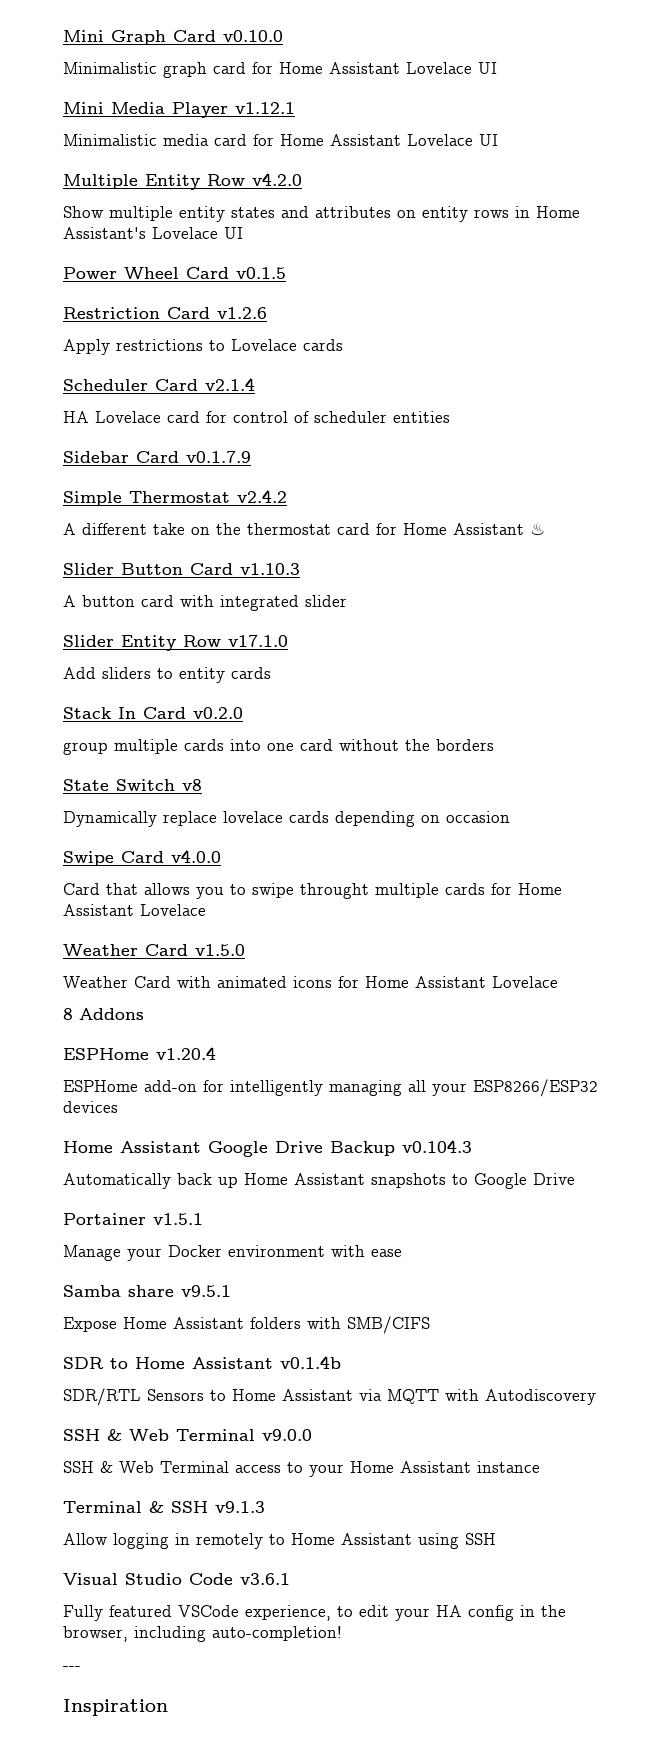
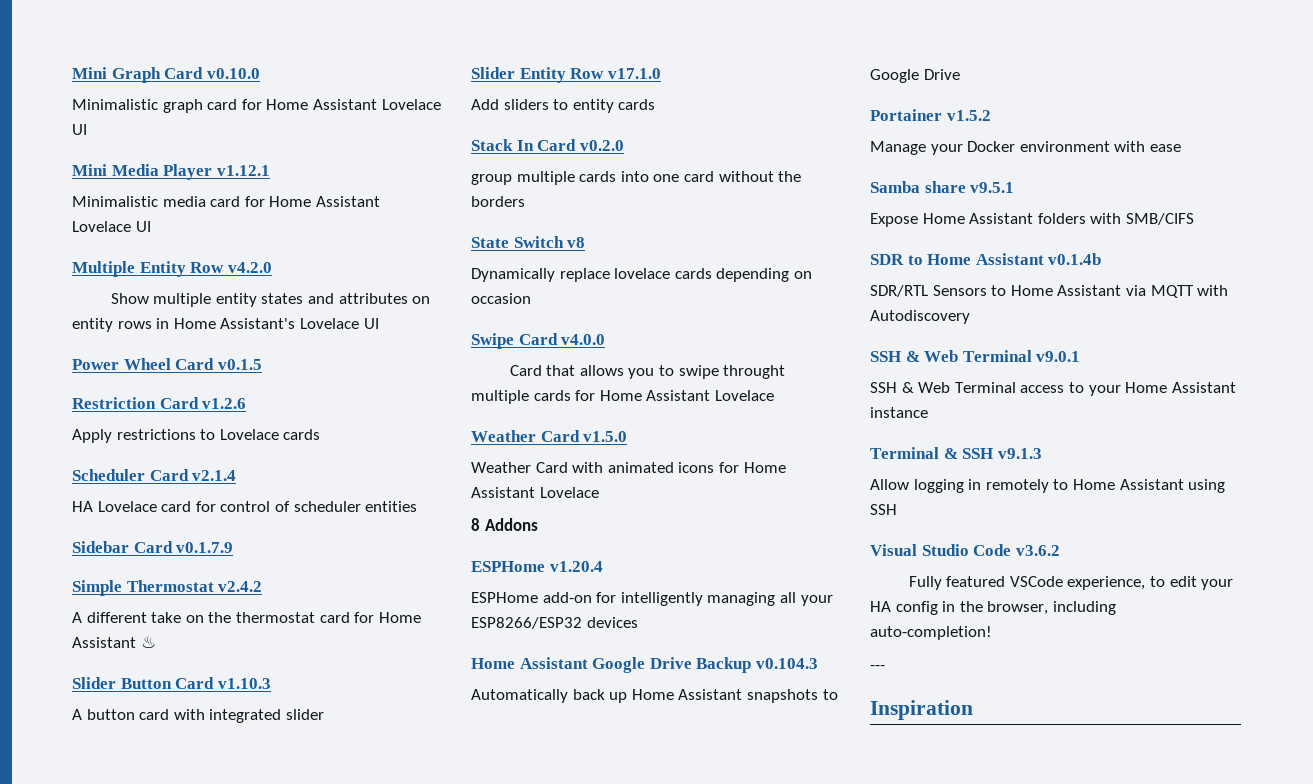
- Portainer v1.5.1
+ Portainer v1.5.2
- SSH & Web Terminal v9.0.0
+ SSH & Web Terminal v9.0.1
- Visual Studio Code v3.6.1
+ Visual Studio Code v3.6.2

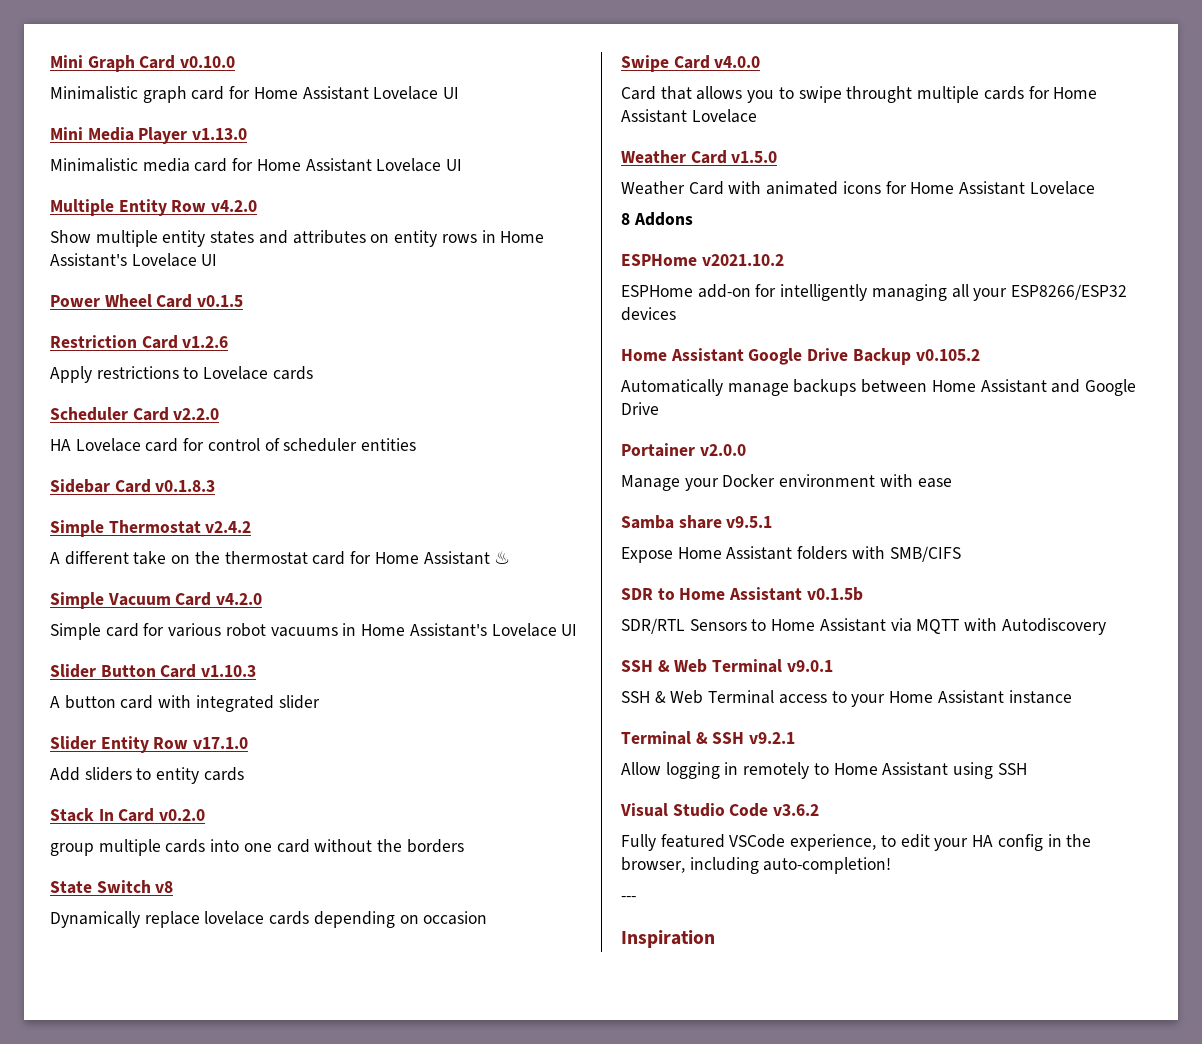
- Mini Media Player v1.12.1
+ Mini Media Player v1.13.0
- Scheduler Card v2.1.4
+ Scheduler Card v2.2.0
- Sidebar Card v0.1.7.9
+ Sidebar Card v0.1.8.3
+ Simple Vacuum Card v4.2.0
+ Simple card for various robot vacuums in Home Assistant's Lovelace UI
- ESPHome v1.20.4
+ ESPHome v2021.10.2
- Home Assistant Google Drive Backup v0.104.3
+ Home Assistant Google Drive Backup v0.105.2
- Automatically back up Home Assistant snapshots to Google Drive
+ Automatically manage backups between Home Assistant and Google Drive
- Portainer v1.5.2
+ Portainer v2.0.0
- SDR to Home Assistant v0.1.4b
+ SDR to Home Assistant v0.1.5b
- Terminal & SSH v9.1.3
+ Terminal & SSH v9.2.1

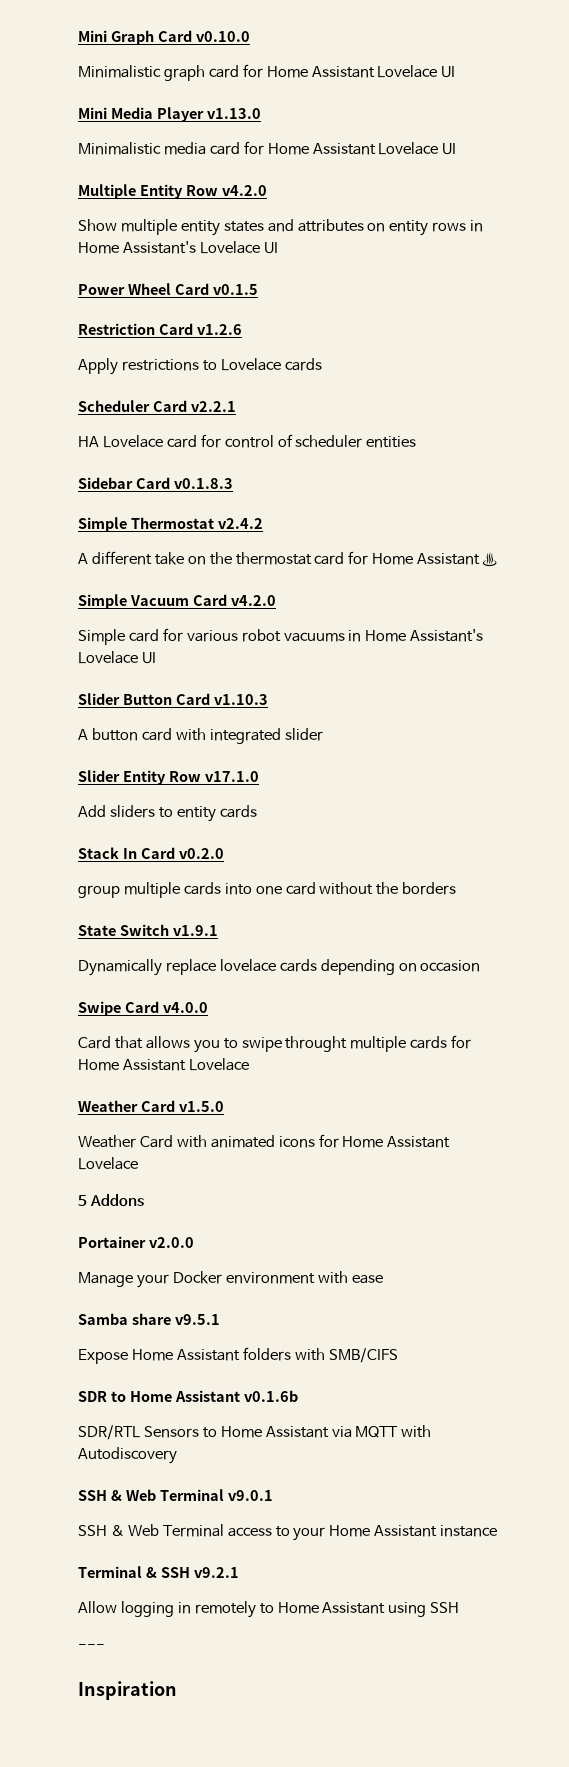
- Scheduler Card v2.2.0
+ Scheduler Card v2.2.1
- State Switch v8
+ State Switch v1.9.1
- 8 Addons
+ 5 Addons
- ESPHome v2021.10.2
- ESPHome add-on for intelligently managing all your ESP8266/ESP32 devices
- Home Assistant Google Drive Backup v0.105.2
- Automatically manage backups between Home Assistant and Google Drive
- SDR to Home Assistant v0.1.5b
+ SDR to Home Assistant v0.1.6b
- Visual Studio Code v3.6.2
- Fully featured VSCode experience, to edit your HA config in the browser, including auto-completion!

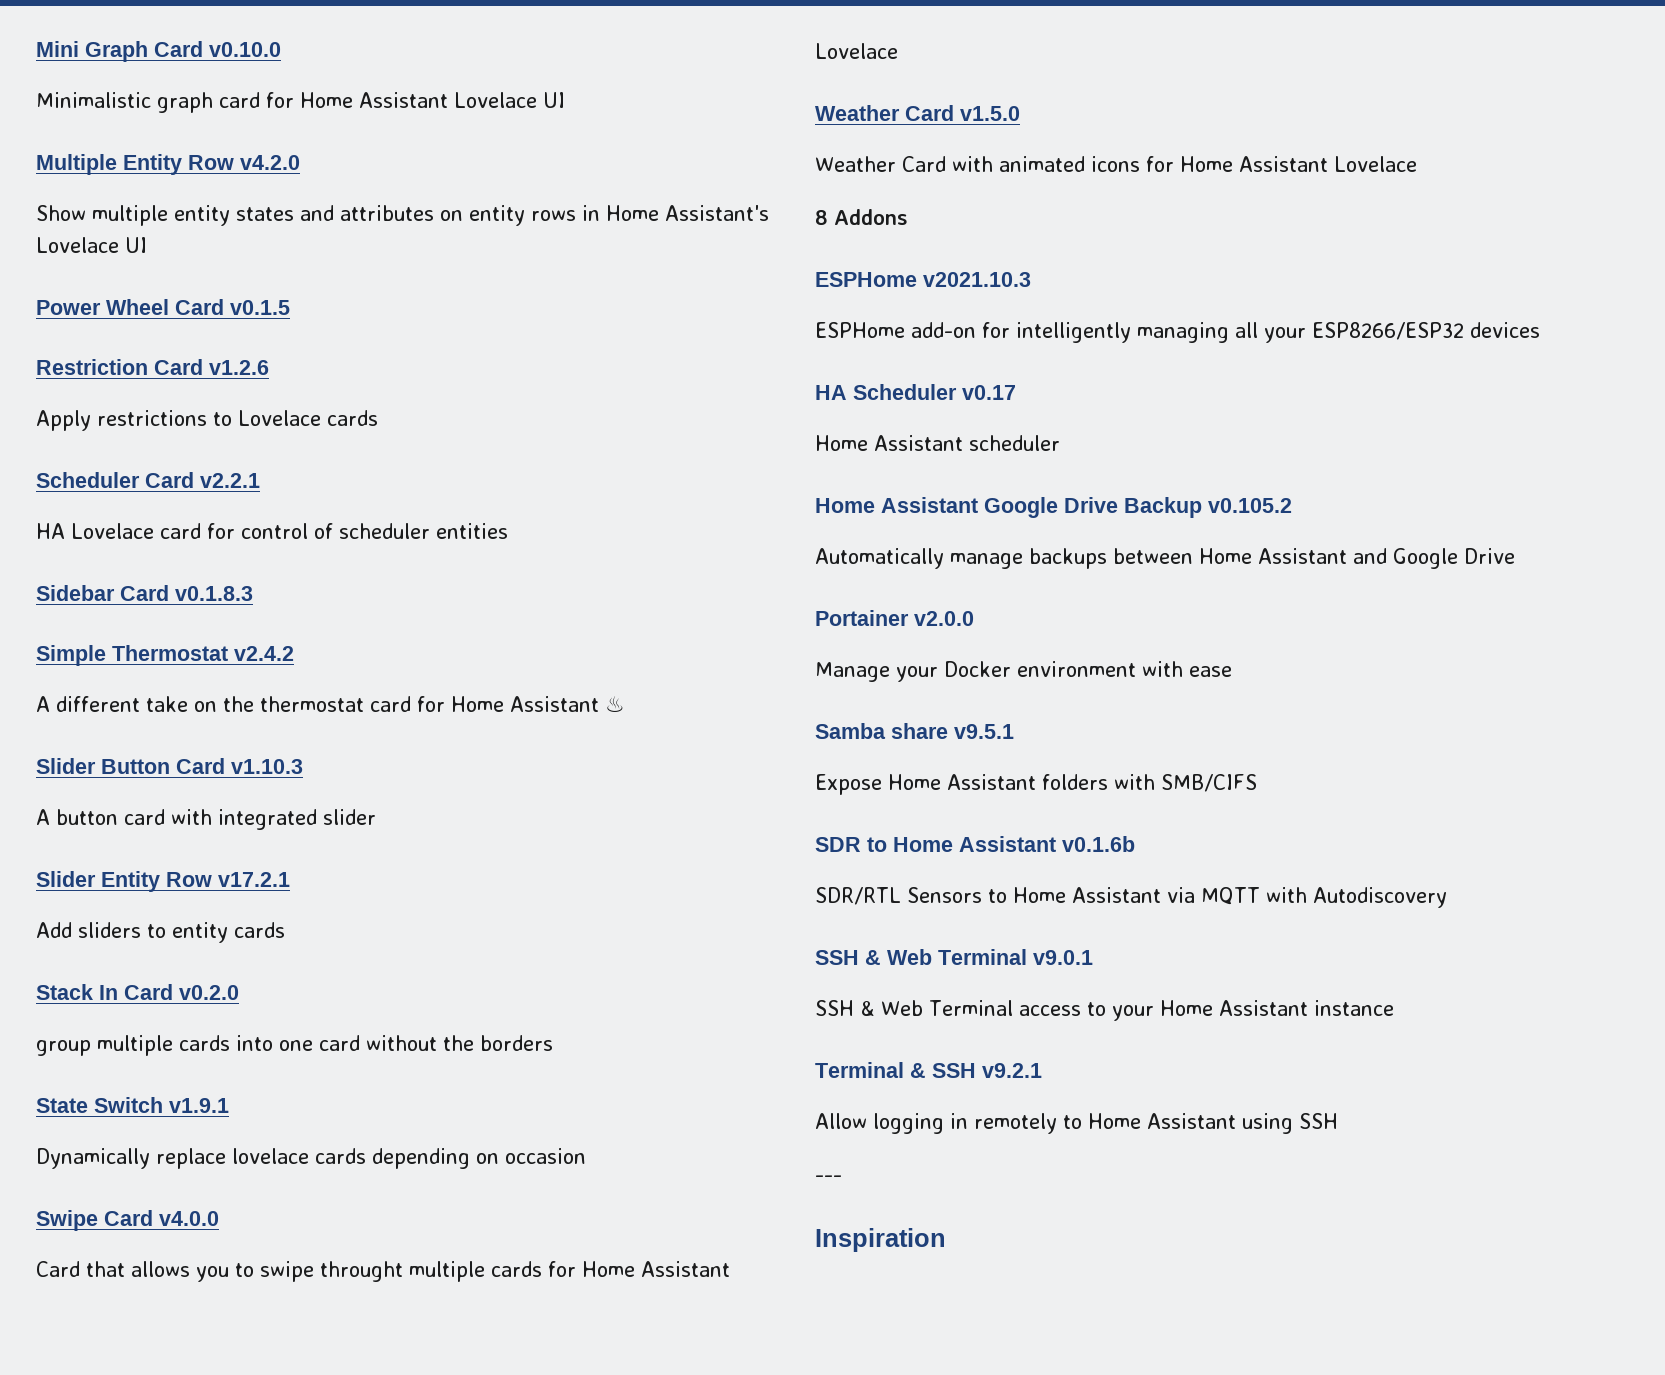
- Mini Media Player v1.13.0
- Minimalistic media card for Home Assistant Lovelace UI
- Simple Vacuum Card v4.2.0
- Simple card for various robot vacuums in Home Assistant's Lovelace UI
- Slider Entity Row v17.1.0
+ Slider Entity Row v17.2.1
- 5 Addons
+ 8 Addons
+ ESPHome v2021.10.3
+ ESPHome add-on for intelligently managing all your ESP8266/ESP32 devices
+ HA Scheduler v0.17
+ Home Assistant scheduler
+ Home Assistant Google Drive Backup v0.105.2
+ Automatically manage backups between Home Assistant and Google Drive

